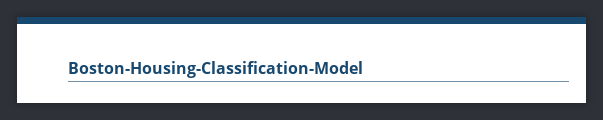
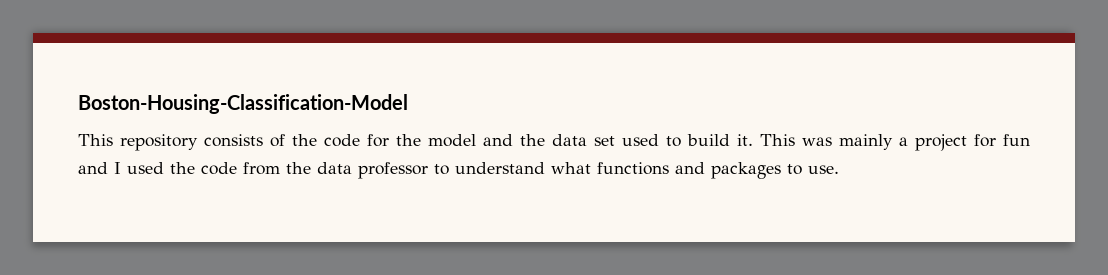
+ This repository consists of the code for the model and the data set used to build it. This was mainly a project for fun and I used the code from the data professor to understand what functions and packages to use.

